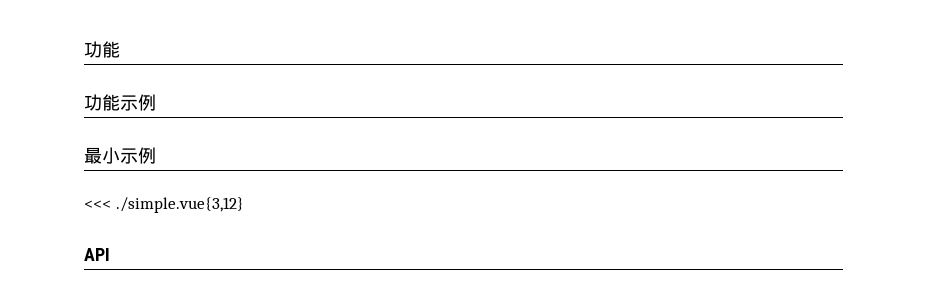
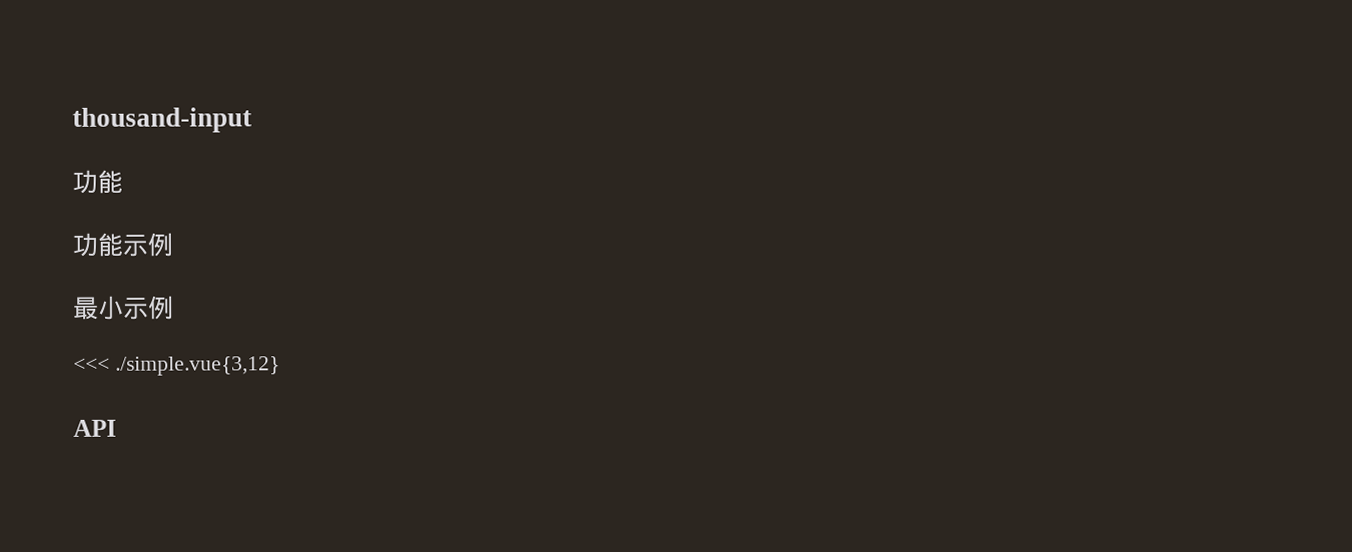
+ thousand-input

